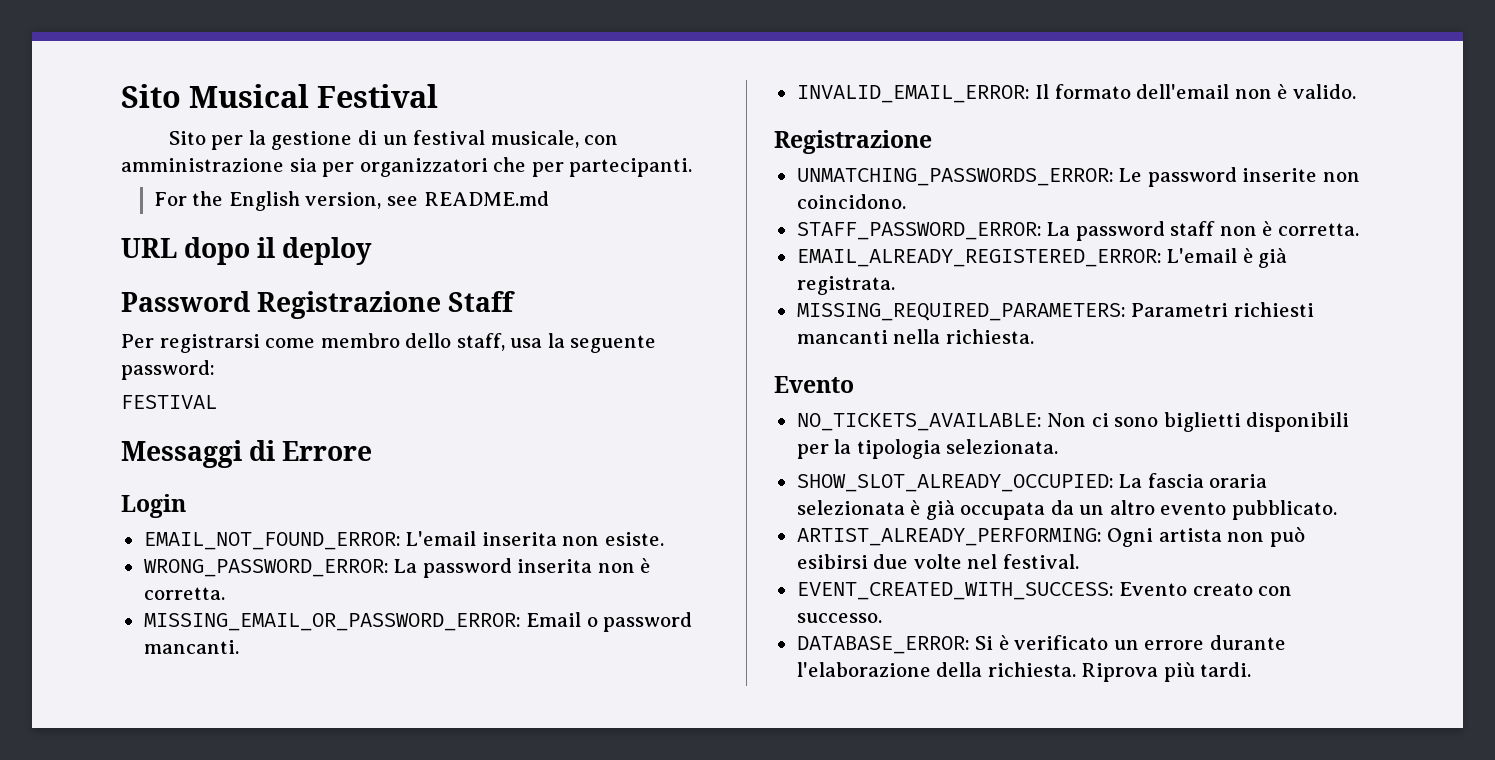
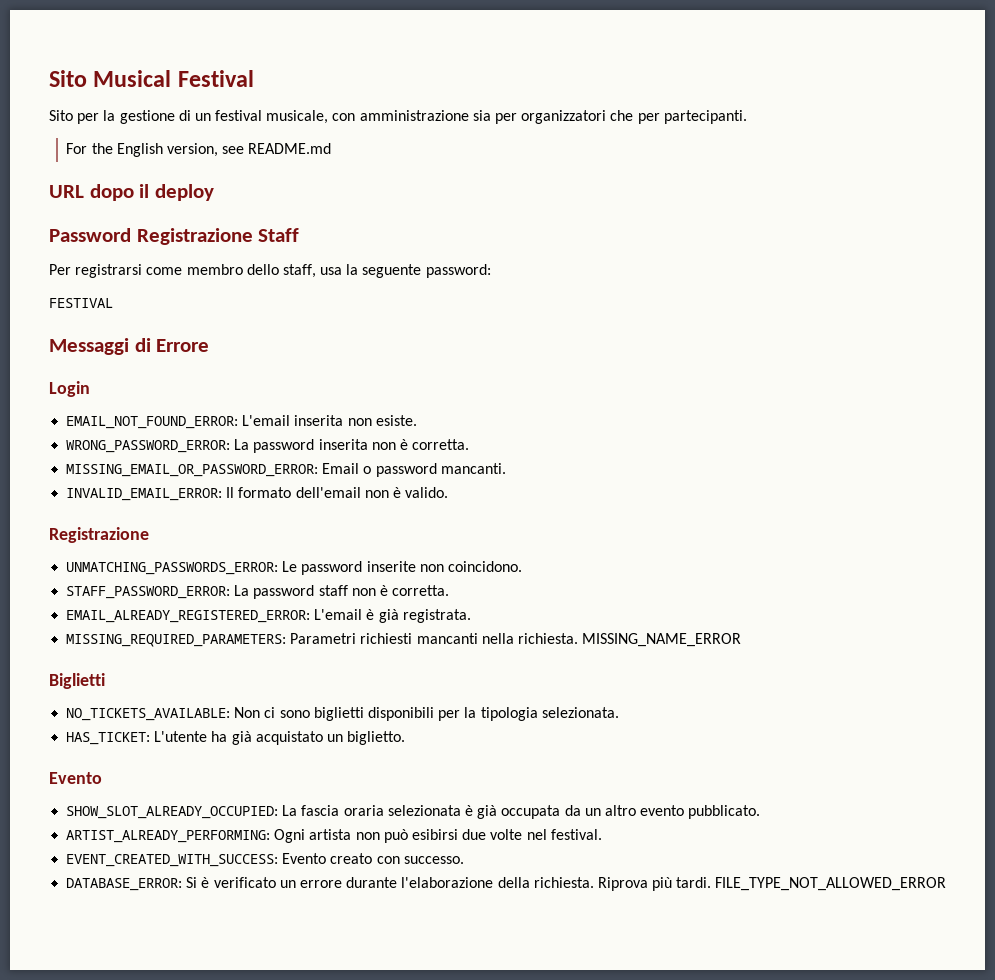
- MISSING_REQUIRED_PARAMETERS: Parametri richiesti mancanti nella richiesta.
- Evento
+ MISSING_REQUIRED_PARAMETERS: Parametri richiesti mancanti nella richiesta. MISSING_NAME_ERROR
+ Biglietti
+ HAS_TICKET: L'utente ha già acquistato un biglietto.
+ Evento
+ FILE_TYPE_NOT_ALLOWED_ERROR

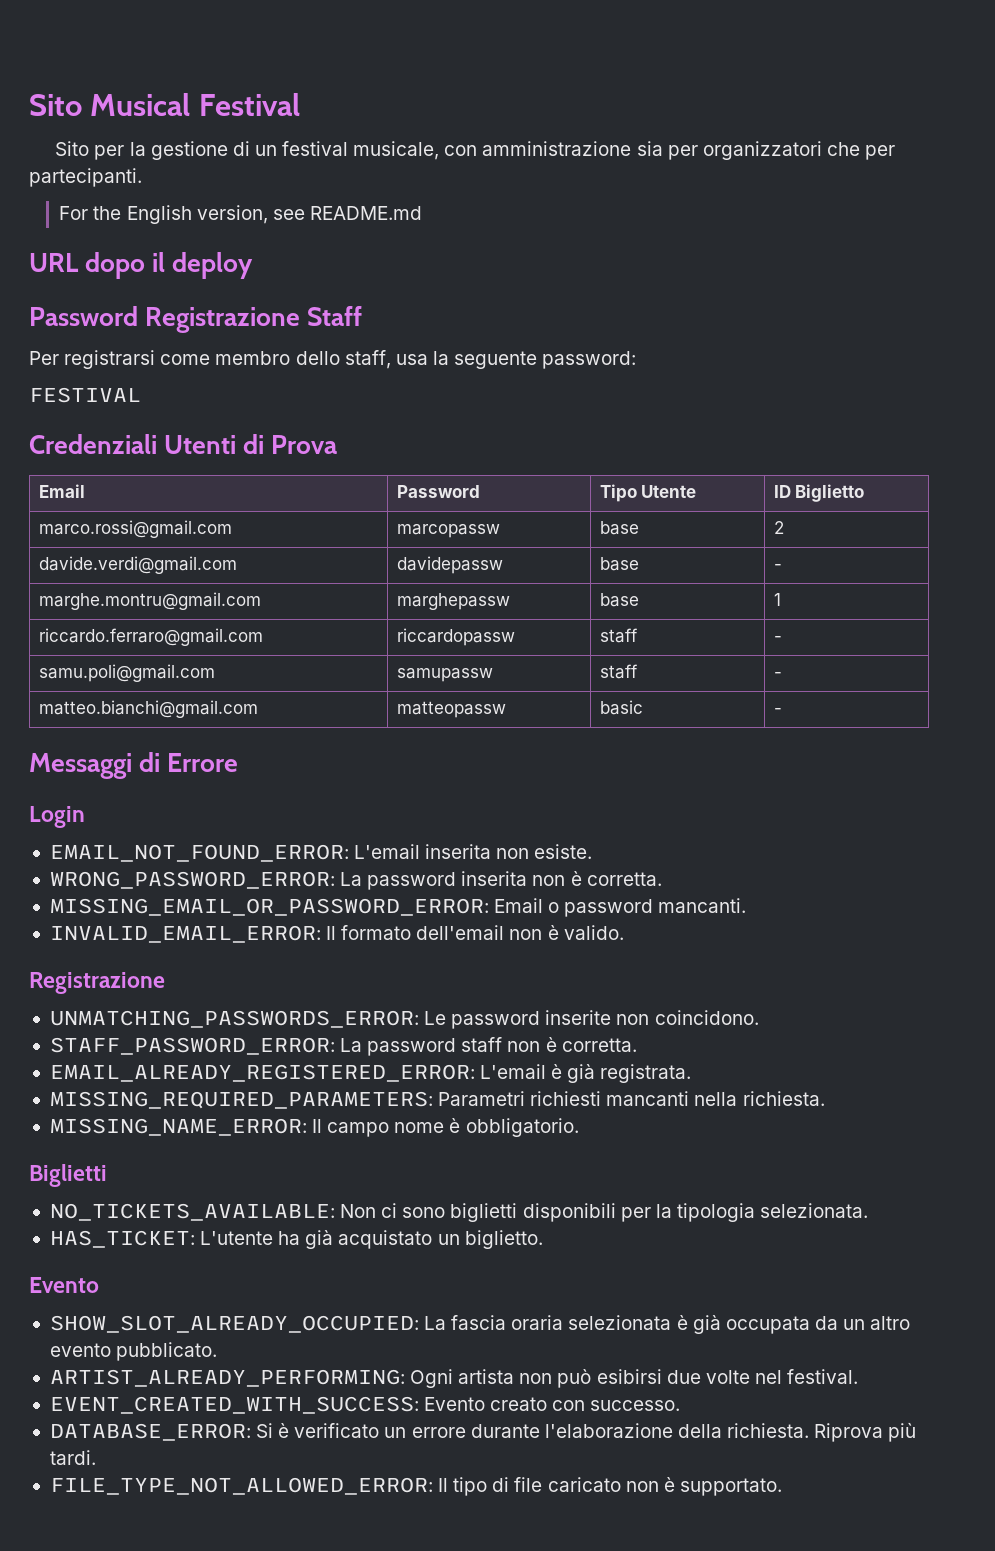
+ Credenziali Utenti di Prova
+ Email | Password | Tipo Utente | ID Biglietto
+ marco.rossi@gmail.com | marcopassw | base | 2
+ davide.verdi@gmail.com | davidepassw | base | -
+ marghe.montru@gmail.com | marghepassw | base | 1
+ riccardo.ferraro@gmail.com | riccardopassw | staff | -
+ samu.poli@gmail.com | samupassw | staff | -
+ matteo.bianchi@gmail.com | matteopassw | basic | -
- MISSING_REQUIRED_PARAMETERS: Parametri richiesti mancanti nella richiesta. MISSING_NAME_ERROR
+ MISSING_REQUIRED_PARAMETERS: Parametri richiesti mancanti nella richiesta.
+ MISSING_NAME_ERROR: Il campo nome è obbligatorio.
- Riprova più tardi. FILE_TYPE_NOT_ALLOWED_ERROR
+ Riprova più tardi.
+ FILE_TYPE_NOT_ALLOWED_ERROR: Il tipo di file caricato non è supportato.

